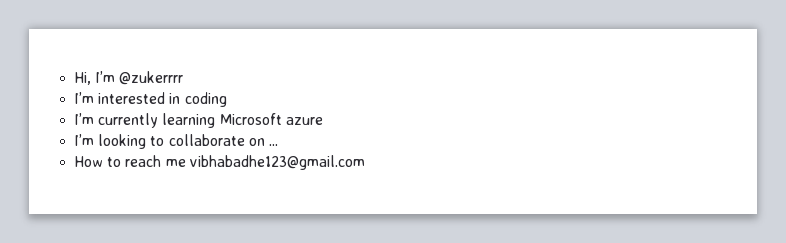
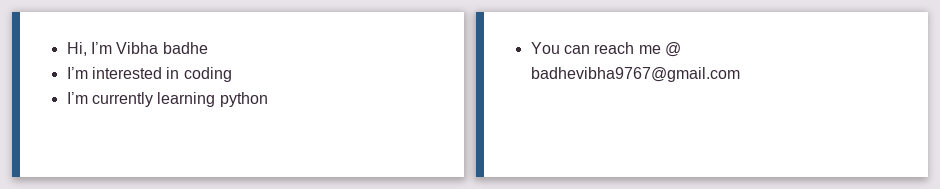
- Hi, I’m @zukerrrr
+ Hi, I’m Vibha badhe
- I’m currently learning Microsoft azure
- I’m looking to collaborate on ...
- How to reach me vibhabadhe123@gmail.com
+ I’m currently learning python
+ You can reach me @ badhevibha9767@gmail.com

